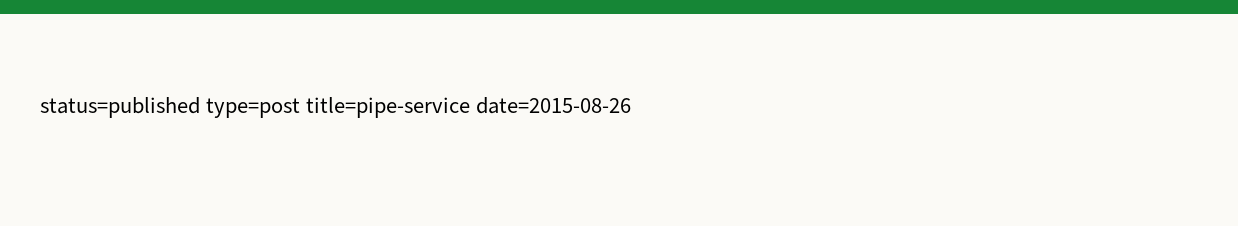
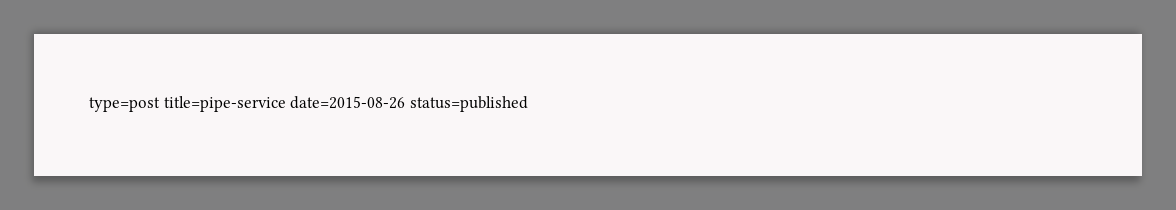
- status=published type=post title=pipe-service date=2015-08-26
+ type=post title=pipe-service date=2015-08-26 status=published

